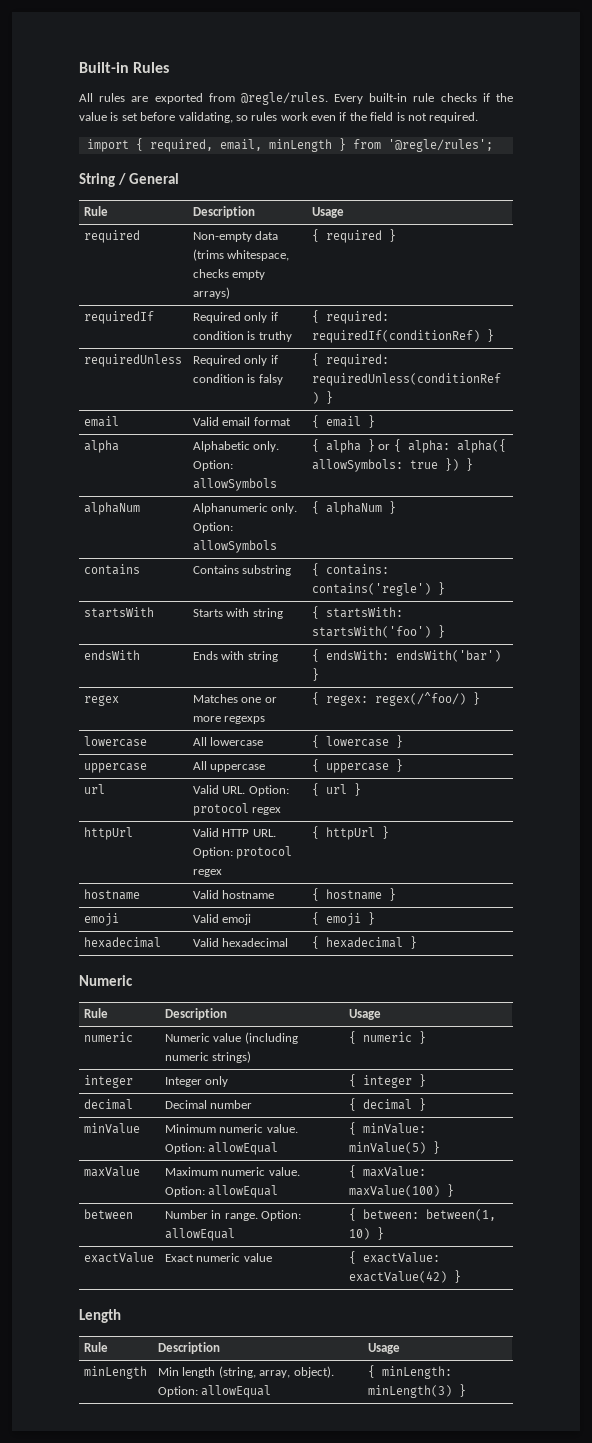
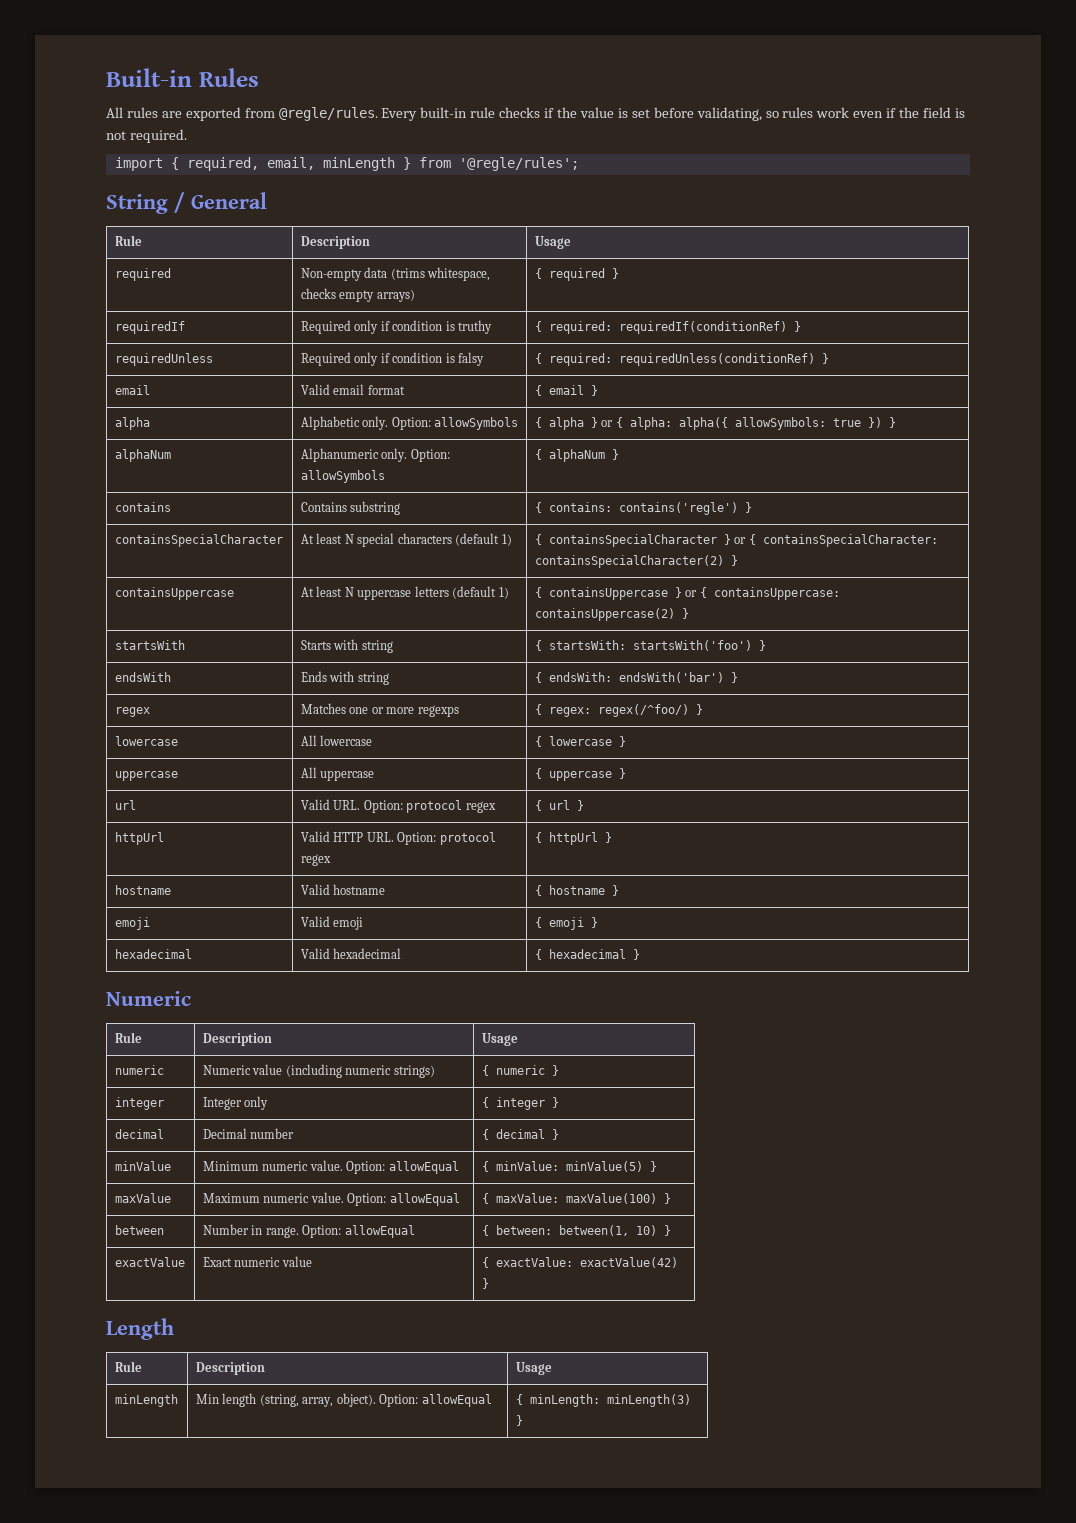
+ containsSpecialCharacter | At least N special characters (default 1) | { containsSpecialCharacter } or { containsSpecialCharacter: containsSpecialCharacter(2) }
+ containsUppercase | At least N uppercase letters (default 1) | { containsUppercase } or { containsUppercase: containsUppercase(2) }

